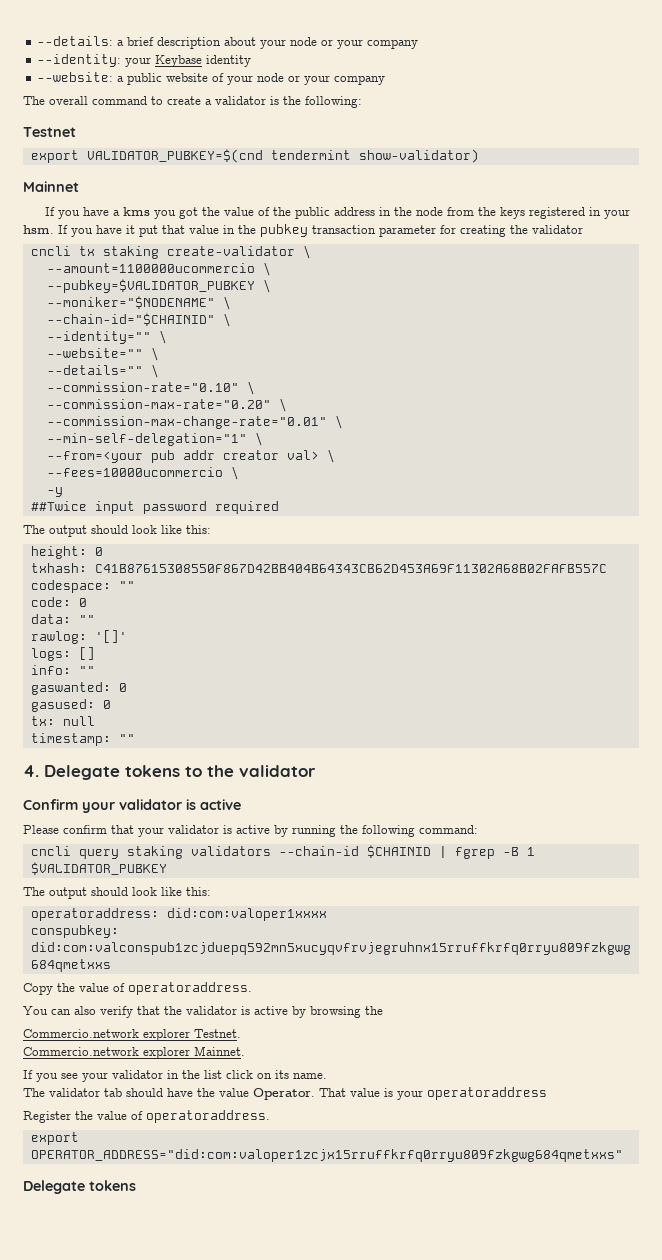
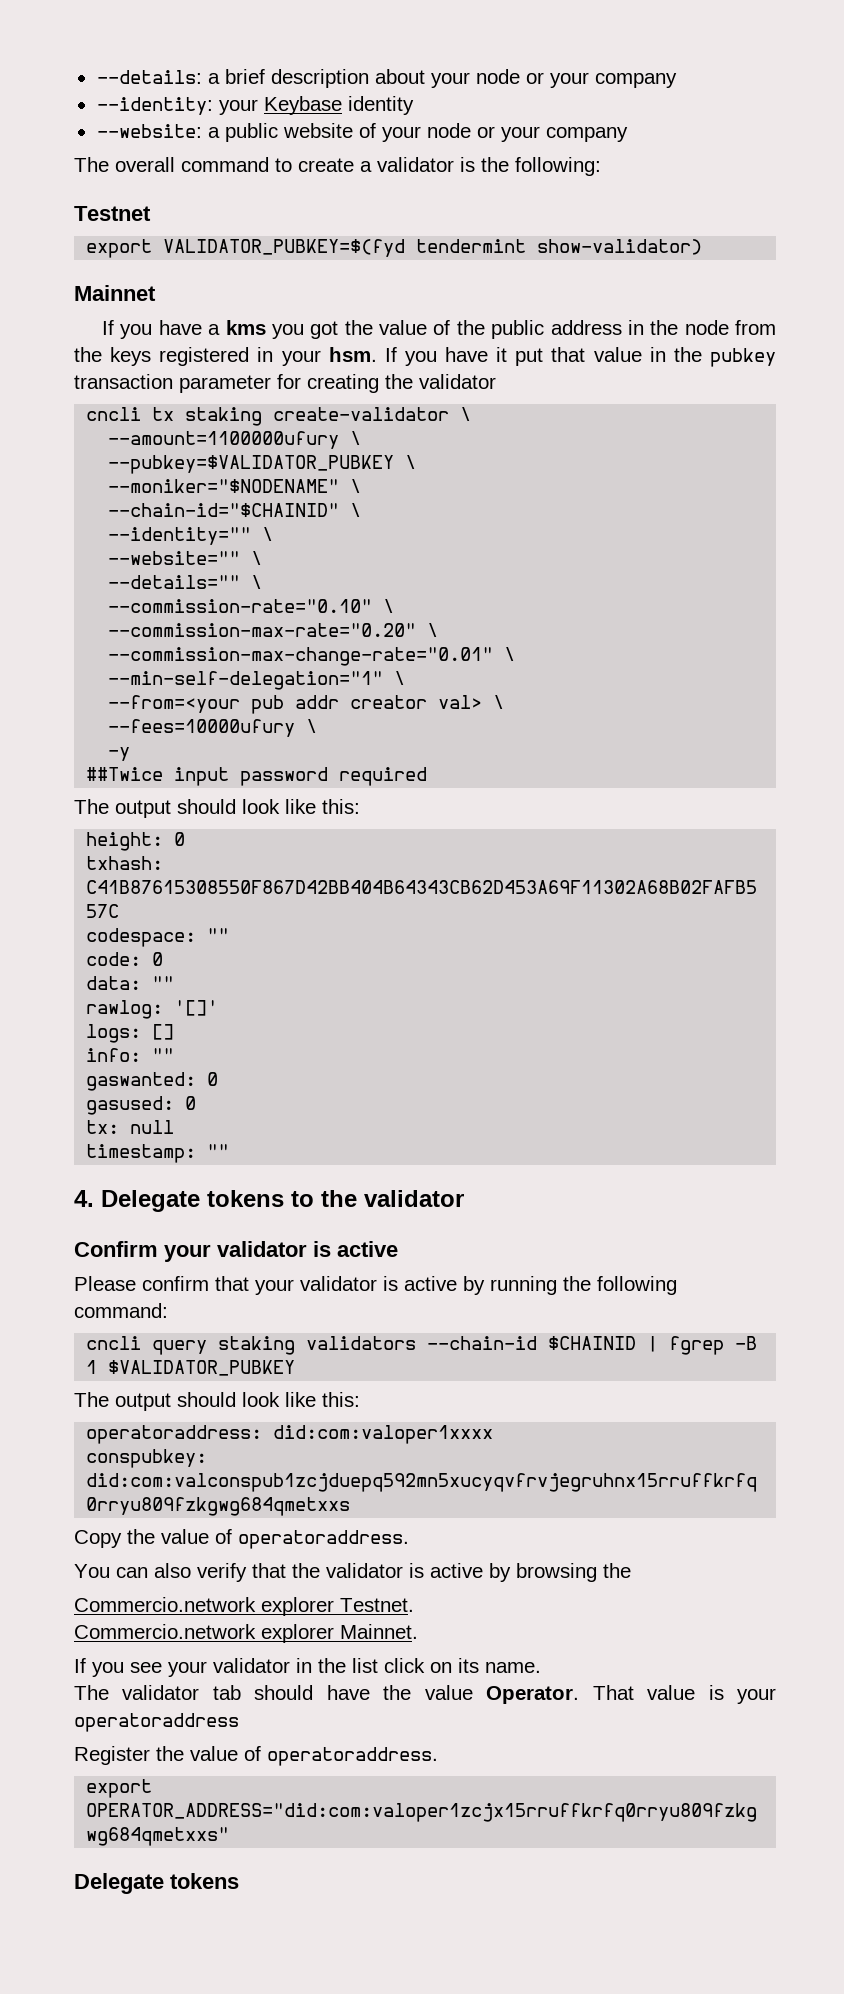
- export VALIDATOR_PUBKEY=$(cnd tendermint show-validator)
+ export VALIDATOR_PUBKEY=$(fyd tendermint show-validator)
- --amount=1100000ucommercio \
+ --amount=1100000ufury \
- --fees=10000ucommercio \
+ --fees=10000ufury \

